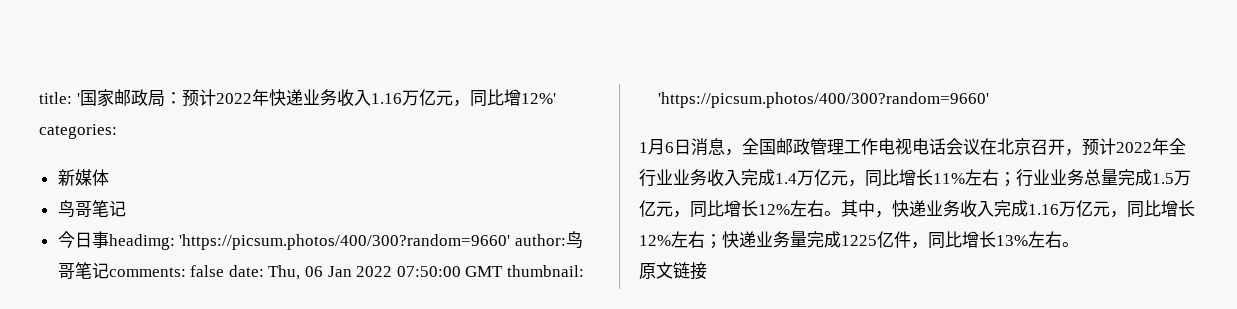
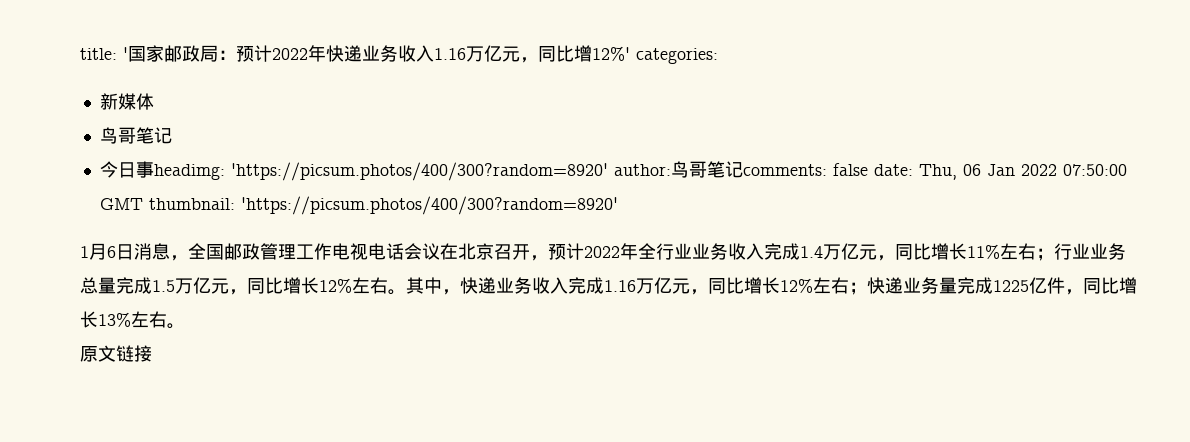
- 今日事headimg: 'https://picsum.photos/400/300?random=9660' author:鸟哥笔记comments: false date: Thu, 06 Jan 2022 07:50:00 GMT thumbnail: 'https://picsum.photos/400/300?random=9660'
+ 今日事headimg: 'https://picsum.photos/400/300?random=8920' author:鸟哥笔记comments: false date: Thu, 06 Jan 2022 07:50:00 GMT thumbnail: 'https://picsum.photos/400/300?random=8920'

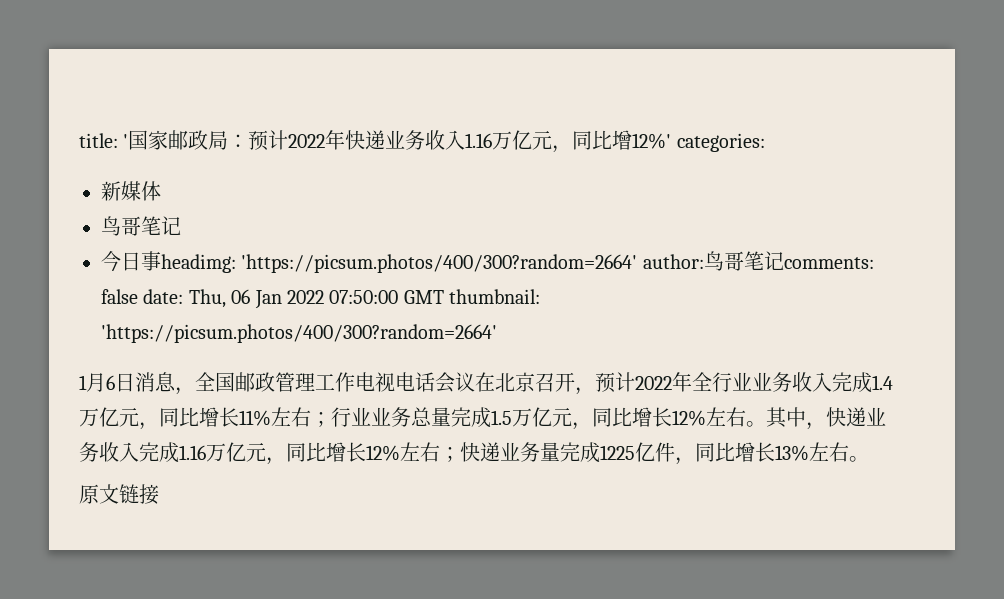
- 今日事headimg: 'https://picsum.photos/400/300?random=8920' author:鸟哥笔记comments: false date: Thu, 06 Jan 2022 07:50:00 GMT thumbnail: 'https://picsum.photos/400/300?random=8920'
+ 今日事headimg: 'https://picsum.photos/400/300?random=2664' author:鸟哥笔记comments: false date: Thu, 06 Jan 2022 07:50:00 GMT thumbnail: 'https://picsum.photos/400/300?random=2664'

